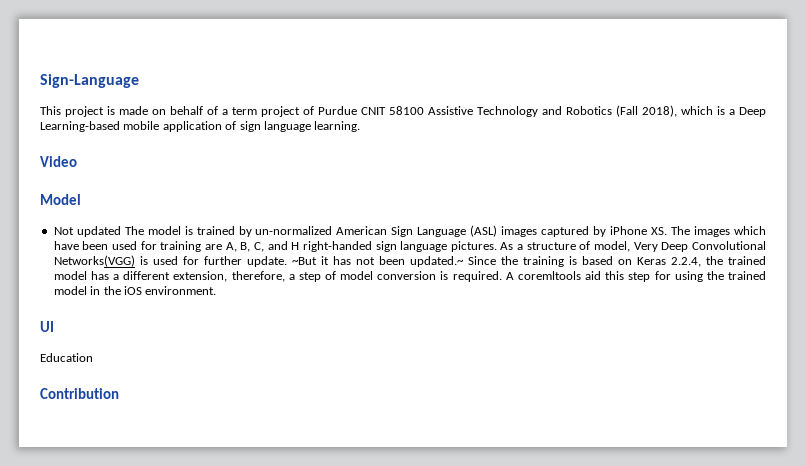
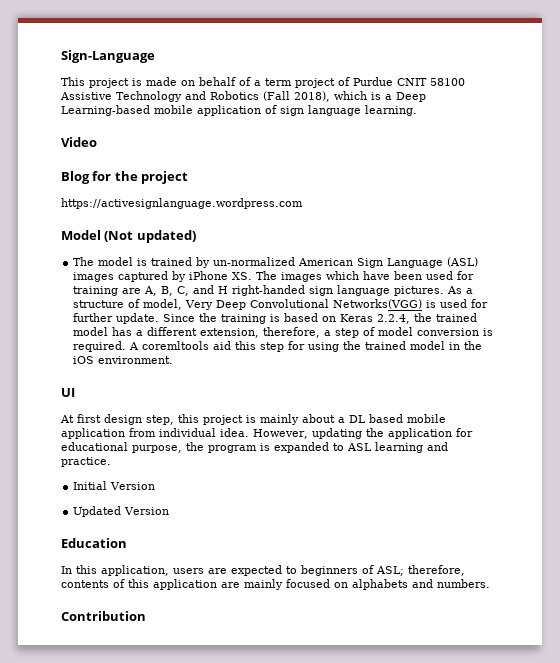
+ Blog for the project
+ https://activesignlanguage.wordpress.com
- Model
- Not updated The model is trained by un-normalized American Sign Language (ASL) images captured by iPhone XS. The images which have been used for training are A, B, C, and H right-handed sign language pictures.
+ Model (Not updated)
+ The model is trained by un-normalized American Sign Language (ASL) images captured by iPhone XS. The images which have been used for training are A, B, C, and H right-handed sign language pictures.
- ~But it has not been updated.~ Since the training is based on Keras 2.2.4, the trained model has a different extension, therefore, a step of model conversion is required.
+ Since the training is based on Keras 2.2.4, the trained model has a different extension, therefore, a step of model conversion is required.
+ At first design step, this project is mainly about a DL based mobile application from individual idea. However, updating the application for educational purpose, the program is expanded to ASL learning and practice.
+ Initial Version
+ Updated Version
  Education
+ In this application, users are expected to beginners of ASL; therefore, contents of this application are mainly focused on alphabets and numbers.

